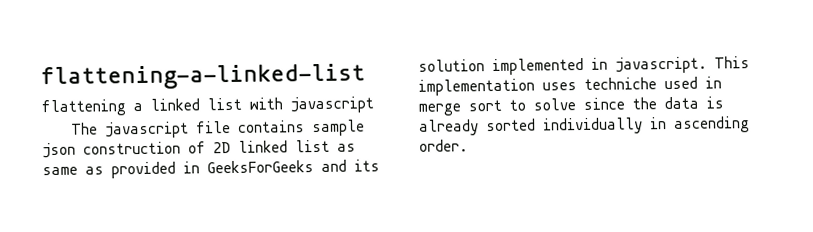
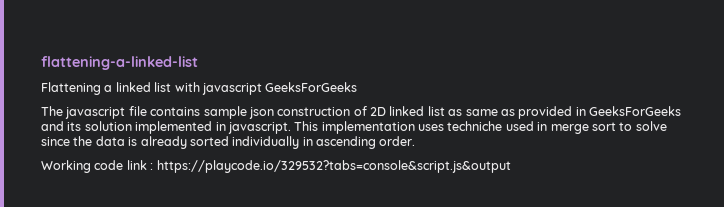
- flattening a linked list with javascript
+ Flattening a linked list with javascript GeeksForGeeks
+ Working code link : https://playcode.io/329532?tabs=console&script.js&output

